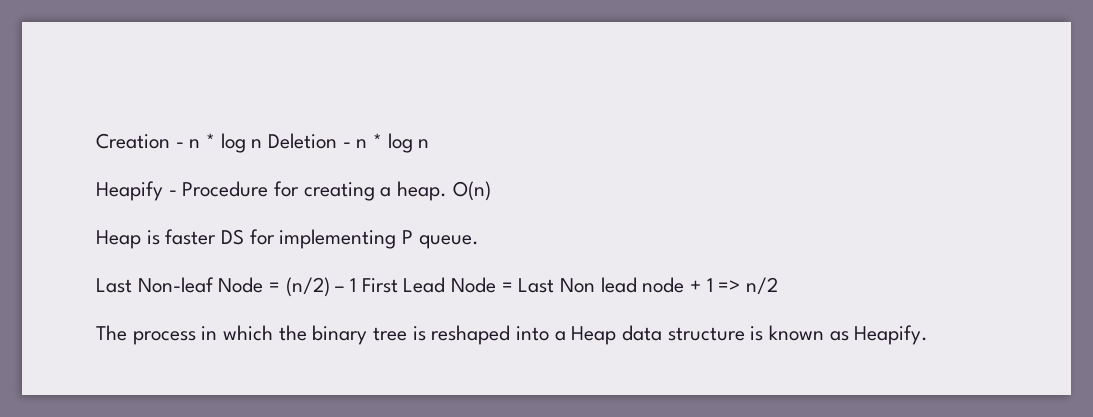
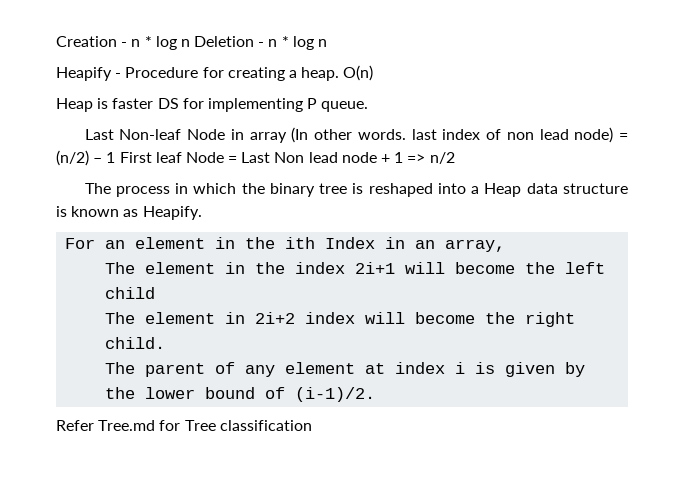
- Last Non-leaf Node = (n/2) – 1 First Lead Node = Last Non lead node + 1 => n/2
+ Last Non-leaf Node in array (In other words. last index of non lead node) = (n/2) – 1 First leaf Node = Last Non lead node + 1 => n/2
+ For an element in the ith Index in an array,
+ The element in the index 2i+1 will become the left child
+ The element in 2i+2 index will become the right child.
+ The parent of any element at index i is given by the lower bound of (i-1)/2.
+ Refer Tree.md for Tree classification

